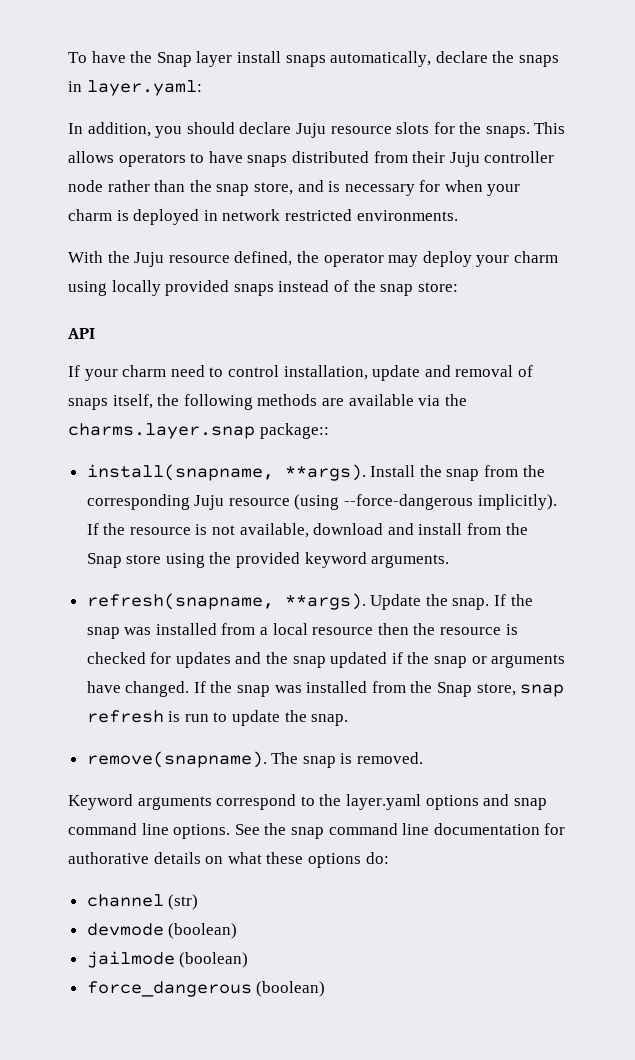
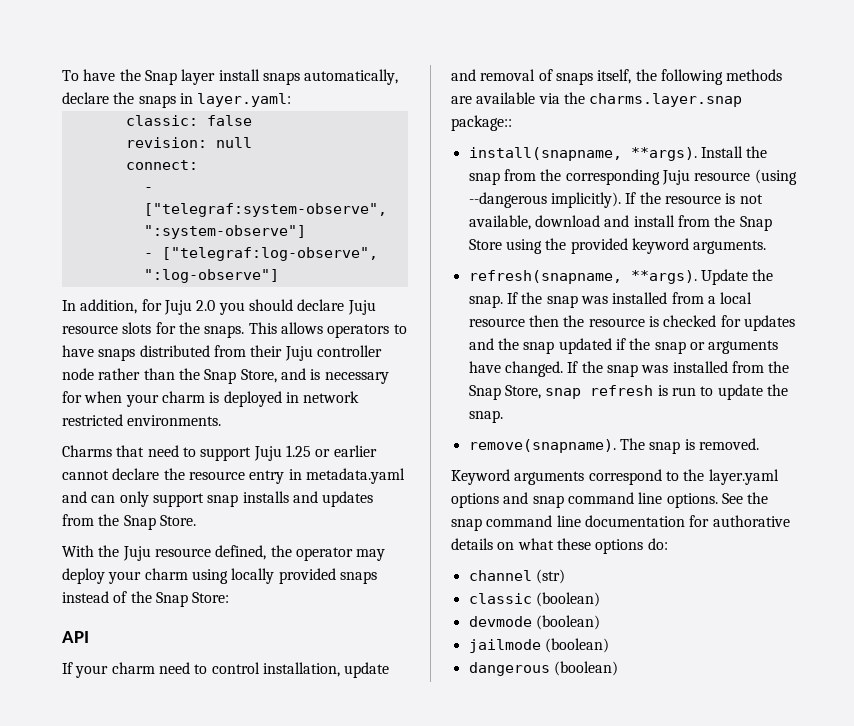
+ classic: false
+ revision: null
+ connect:
+ - ["telegraf:system-observe", ":system-observe"]
+ - ["telegraf:log-observe", ":log-observe"]
- In addition, you should declare Juju resource slots for the snaps.
+ In addition, for Juju 2.0 you should declare Juju resource slots for the snaps.
- This allows operators to have snaps distributed from their Juju controller node rather than the snap store, and is necessary for when your charm is deployed in network restricted environments.
+ This allows operators to have snaps distributed from their Juju controller node rather than the Snap Store, and is necessary for when your charm is deployed in network restricted environments.
+ Charms that need to support Juju 1.25 or earlier cannot declare the resource entry in metadata.yaml and can only support snap installs and updates from the Snap Store.
- With the Juju resource defined, the operator may deploy your charm using locally provided snaps instead of the snap store:
+ With the Juju resource defined, the operator may deploy your charm using locally provided snaps instead of the Snap Store:
- Install the snap from the corresponding Juju resource (using --force-dangerous implicitly).
+ Install the snap from the corresponding Juju resource (using --dangerous implicitly).
- If the resource is not available, download and install from the Snap store using the provided keyword arguments.
+ If the resource is not available, download and install from the Snap Store using the provided keyword arguments.
- If the snap was installed from the Snap store, snap refresh is run to update the snap.
+ If the snap was installed from the Snap Store, snap refresh is run to update the snap.
+ classic (boolean)
- force_dangerous (boolean)
+ dangerous (boolean)

